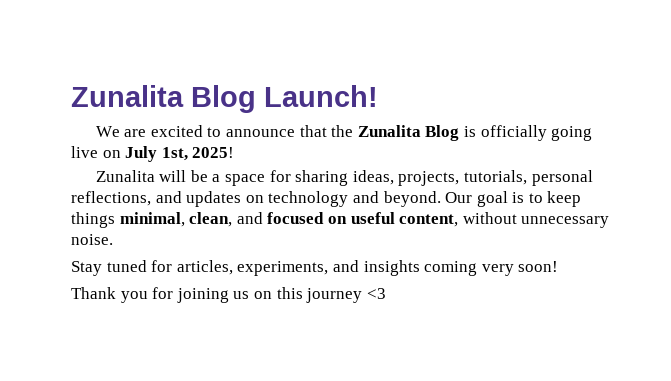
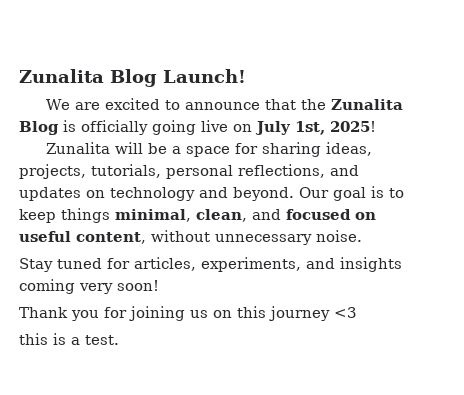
+ this is a test.

